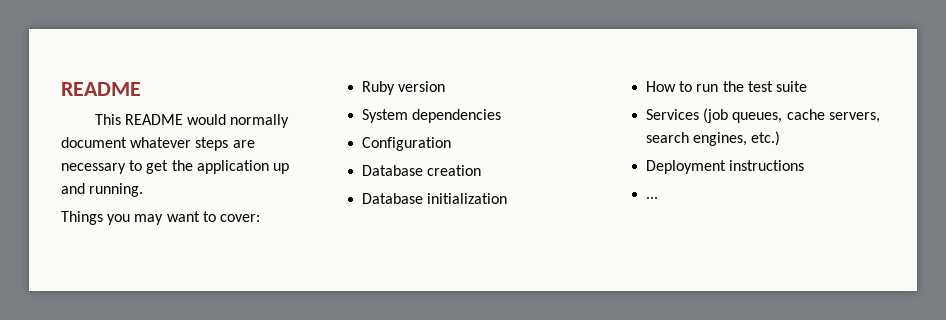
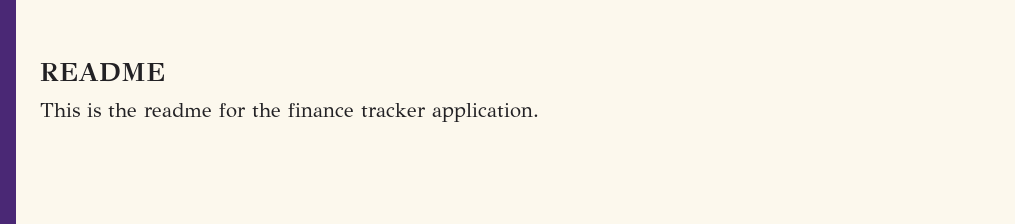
- This README would normally document whatever steps are necessary to get the application up and running.
- Things you may want to cover:
- Ruby version
- System dependencies
- Configuration
- Database creation
- Database initialization
- How to run the test suite
- Services (job queues, cache servers, search engines, etc.)
- Deployment instructions
- ...
+ This is the readme for the finance tracker application.

